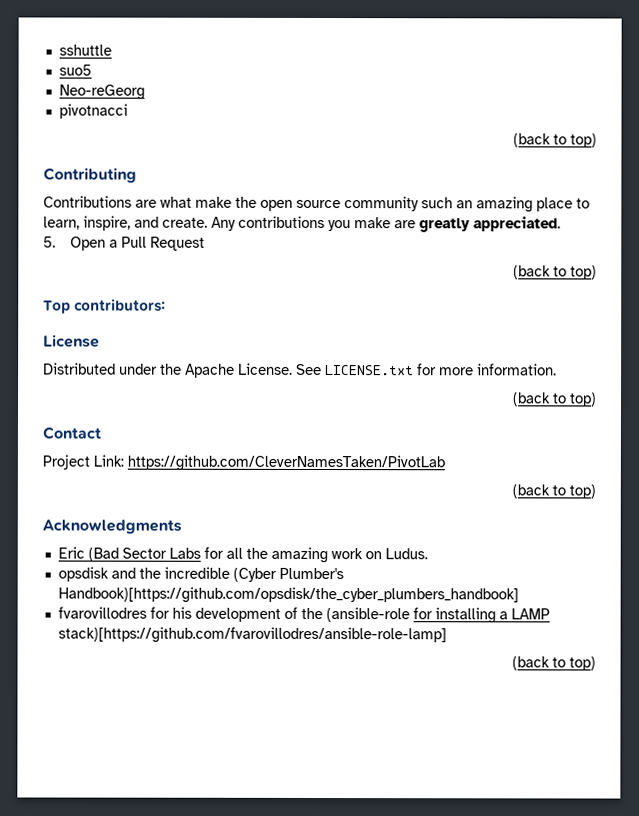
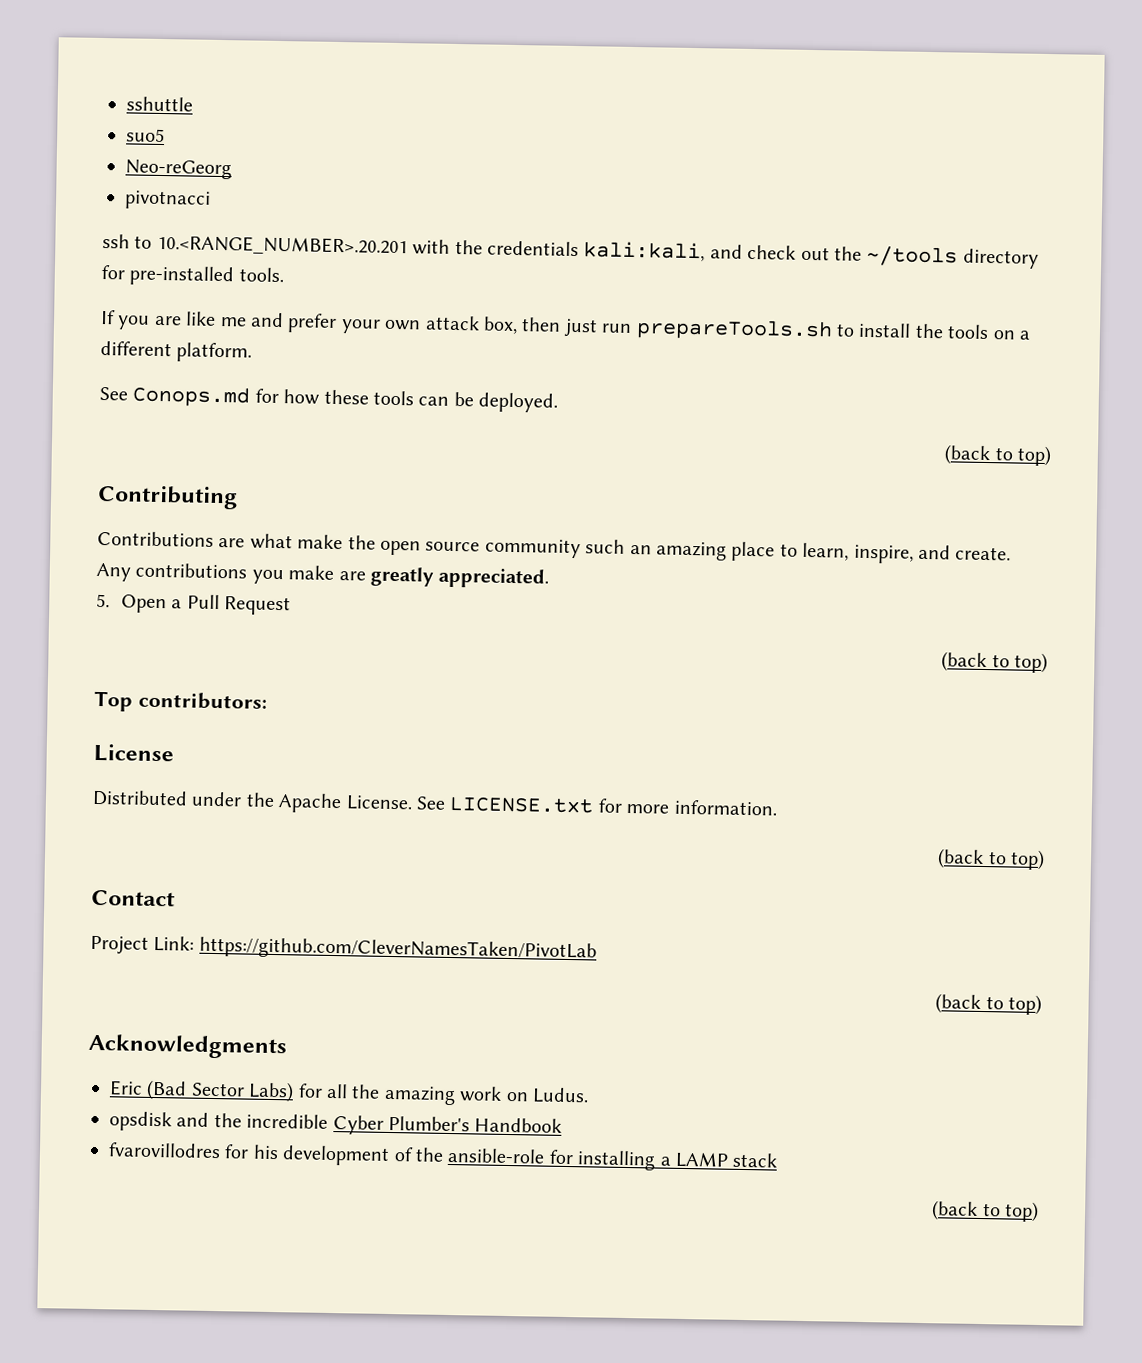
+ ssh to 10.<RANGE_NUMBER>.20.201 with the credentials kali:kali, and check out the ~/tools directory for pre-installed tools.
+ If you are like me and prefer your own attack box, then just run prepareTools.sh to install the tools on a different platform.
+ See Conops.md for how these tools can be deployed.
- Eric (Bad Sector Labs for all the amazing work on Ludus.
+ Eric (Bad Sector Labs) for all the amazing work on Ludus.
- opsdisk and the incredible (Cyber Plumber's Handbook)[https://github.com/opsdisk/the_cyber_plumbers_handbook]
+ opsdisk and the incredible Cyber Plumber's Handbook
- fvarovillodres for his development of the (ansible-role for installing a LAMP stack)[https://github.com/fvarovillodres/ansible-role-lamp]
+ fvarovillodres for his development of the ansible-role for installing a LAMP stack

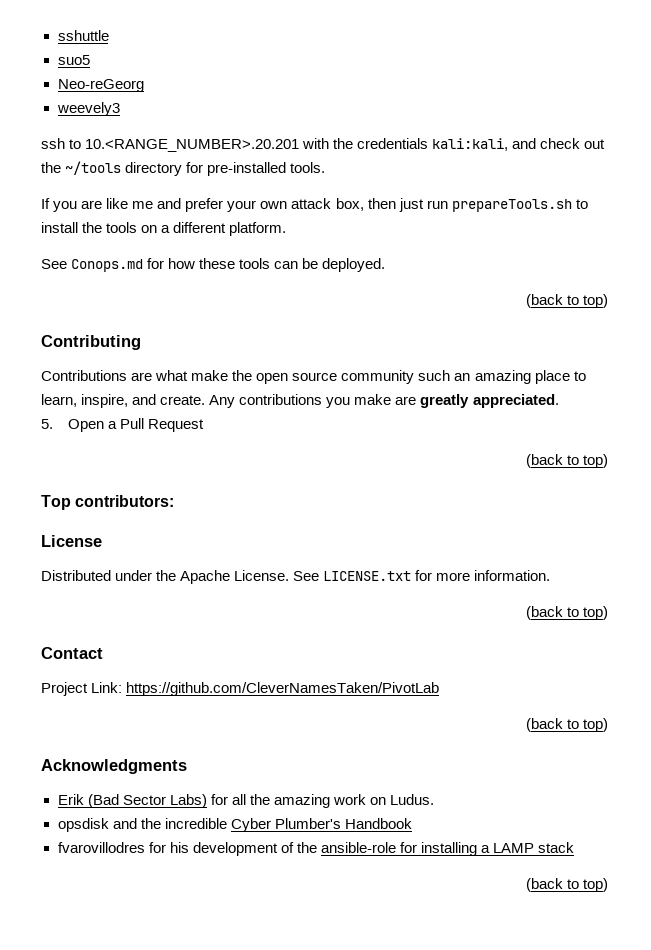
- pivotnacci
+ weevely3
- Eric (Bad Sector Labs) for all the amazing work on Ludus.
+ Erik (Bad Sector Labs) for all the amazing work on Ludus.

